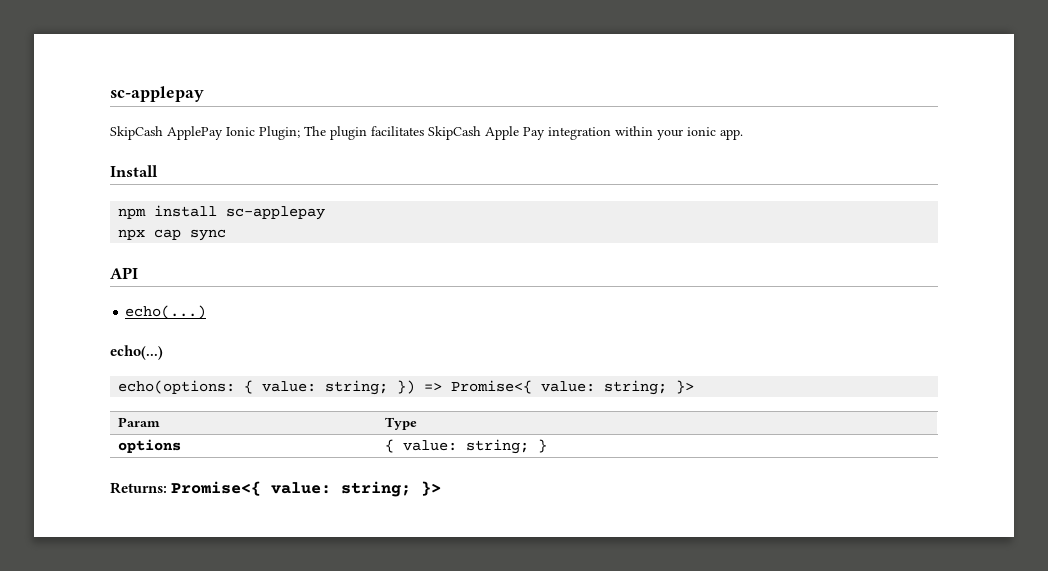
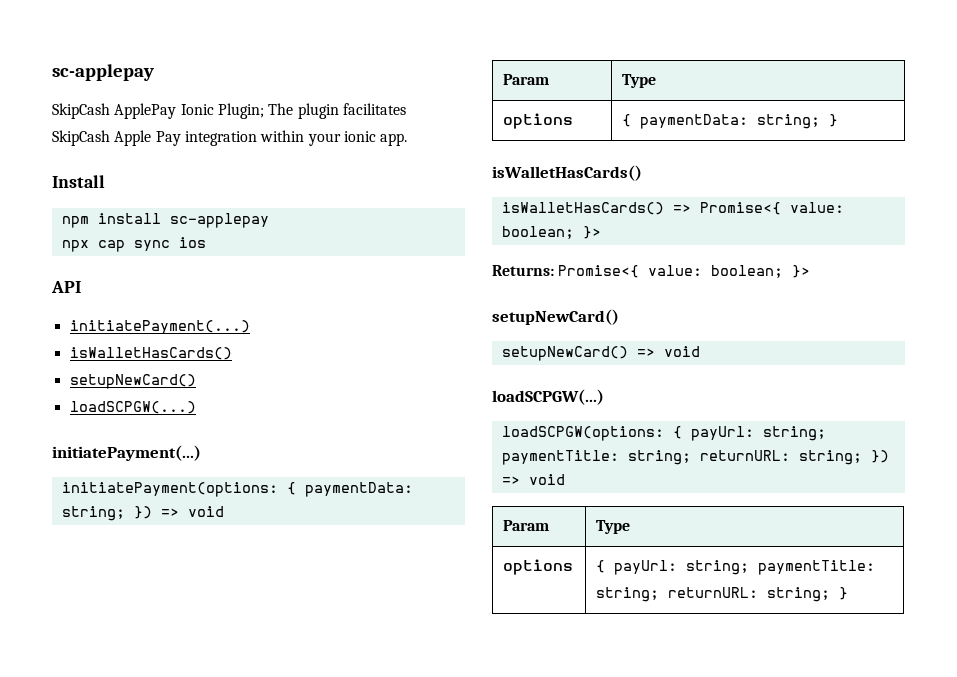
- npx cap sync
+ npx cap sync ios
  API
- echo(...)
- echo(...)
- echo(options: { value: string; }) => Promise<{ value: string; }>
+ initiatePayment(...)
+ isWalletHasCards()
+ setupNewCard()
+ loadSCPGW(...)
+ initiatePayment(...)
+ initiatePayment(options: { paymentData: string; }) => void
  Param | Type
- options | { value: string; }
- Returns: Promise<{ value: string; }>
+ options | { paymentData: string; }
+ isWalletHasCards()
+ isWalletHasCards() => Promise<{ value: boolean; }>
+ Returns: Promise<{ value: boolean; }>
+ setupNewCard()
+ setupNewCard() => void
+ loadSCPGW(...)
+ loadSCPGW(options: { payUrl: string; paymentTitle: string; returnURL: string; }) => void
+ Param | Type
+ options | { payUrl: string; paymentTitle: string; returnURL: string; }

